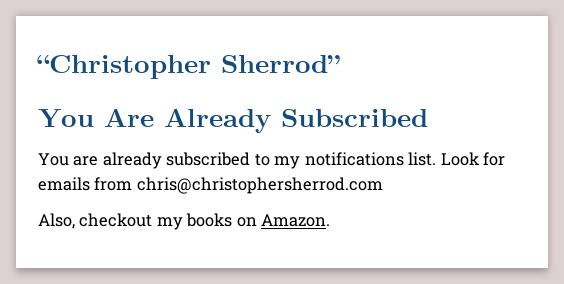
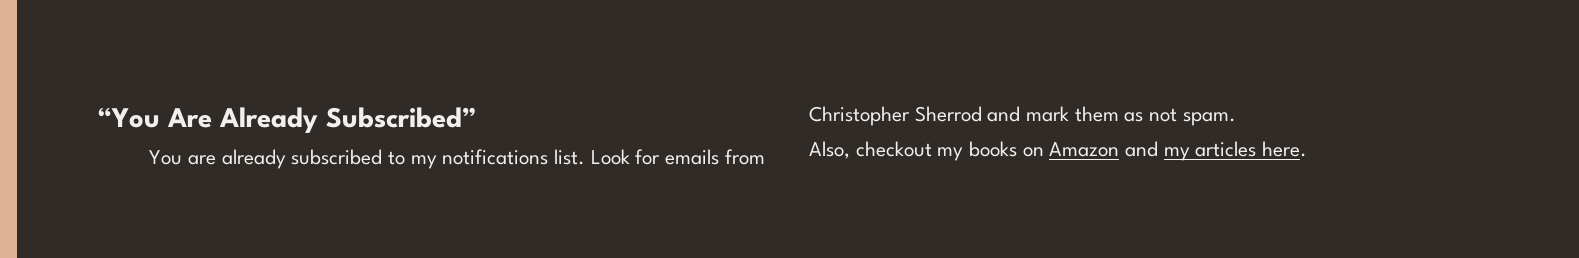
- “Christopher Sherrod”
- You Are Already Subscribed
+ “You Are Already Subscribed”
- Look for emails from chris@christophersherrod.com
+ Look for emails from Christopher Sherrod and mark them as not spam.
- Also, checkout my books on Amazon.
+ Also, checkout my books on Amazon and my articles here.

